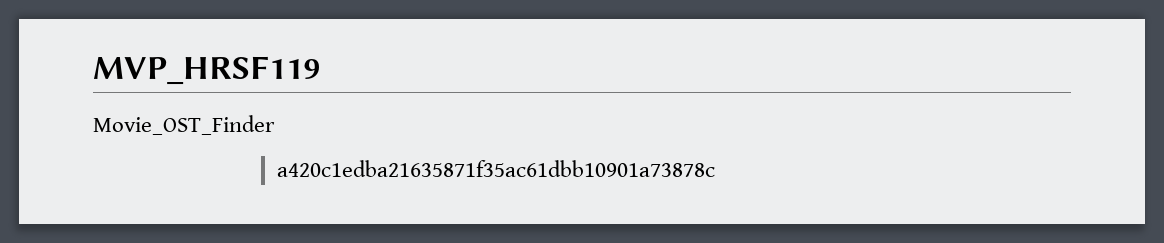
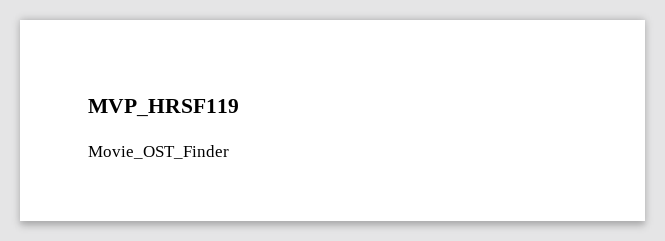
- a420c1edba21635871f35ac61dbb10901a73878c

